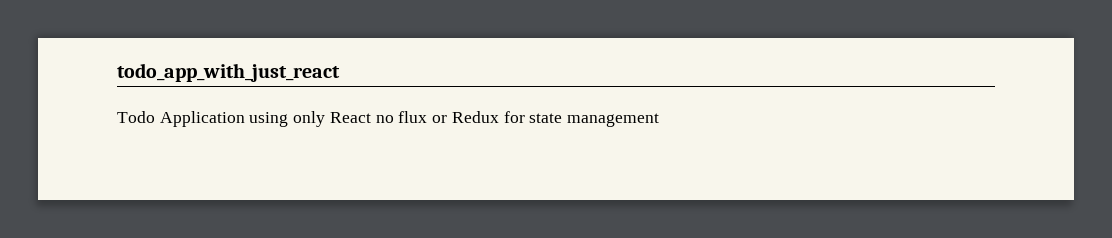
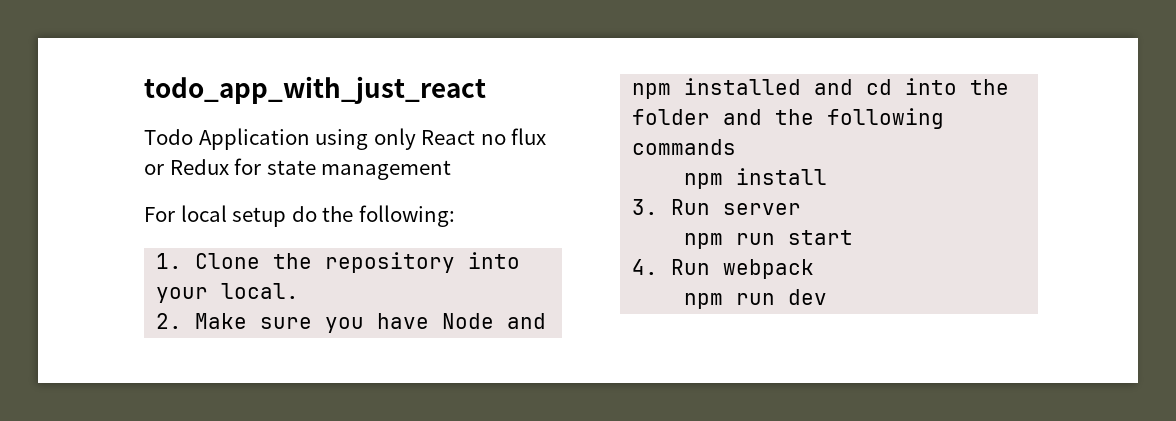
+ For local setup do the following:
+ 1. Clone the repository into your local.
+ 2. Make sure you have Node and npm installed and cd into the folder and the following commands
+ npm install
+ 3. Run server
+ npm run start
+ 4. Run webpack
+ npm run dev

